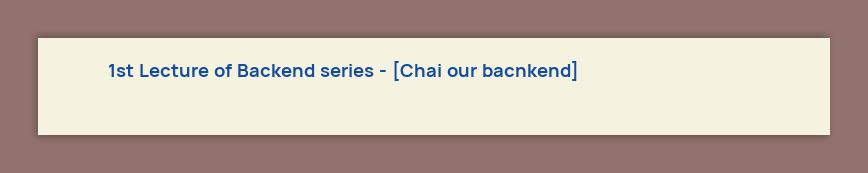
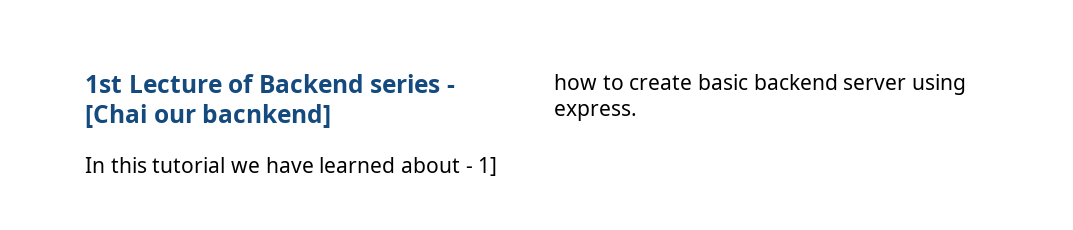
+ In this tutorial we have learned about - 1] how to create basic backend server using express.

